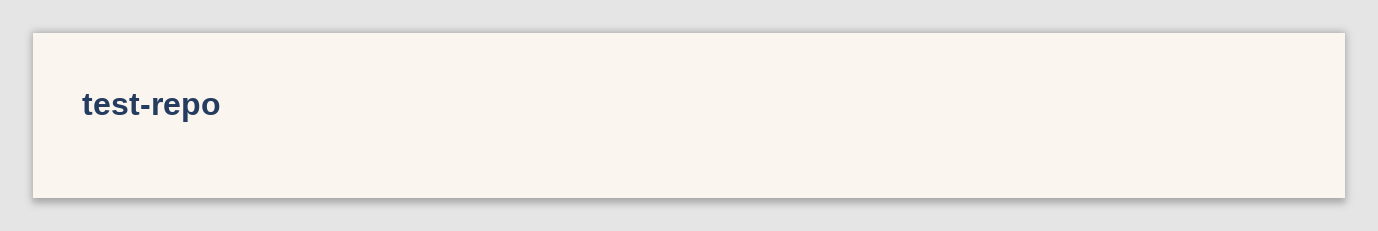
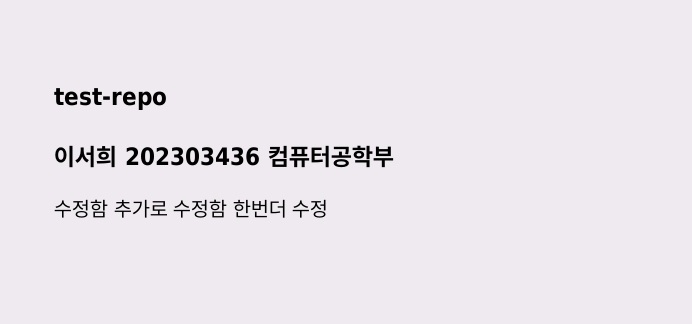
+ 이서희 202303436 컴퓨터공학부
+ 수정함 추가로 수정함 한번더 수정

